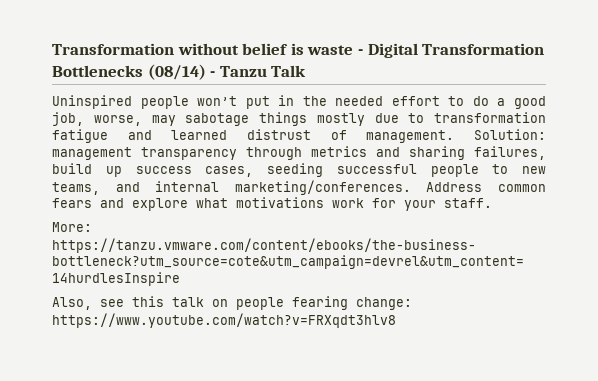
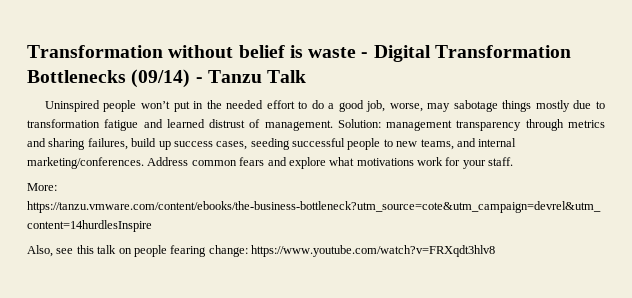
- Transformation without belief is waste - Digital Transformation Bottlenecks (08/14) - Tanzu Talk
+ Transformation without belief is waste - Digital Transformation Bottlenecks (09/14) - Tanzu Talk

